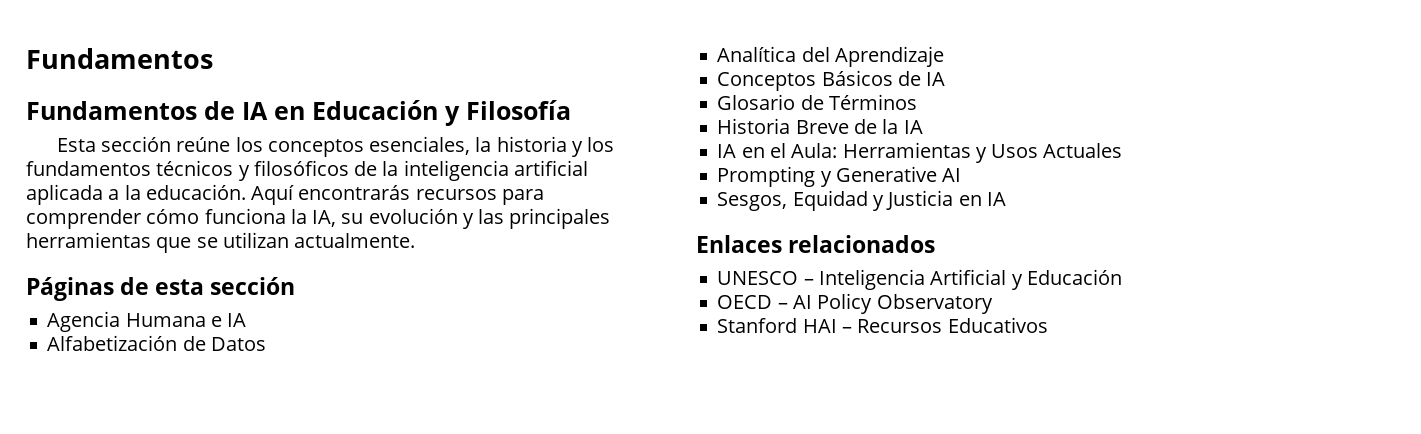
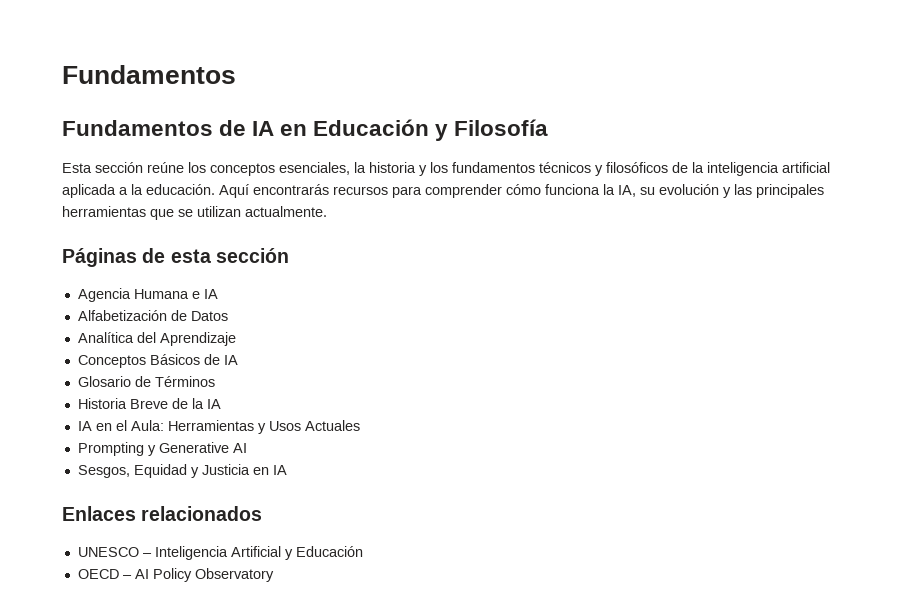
- Stanford HAI – Recursos Educativos

